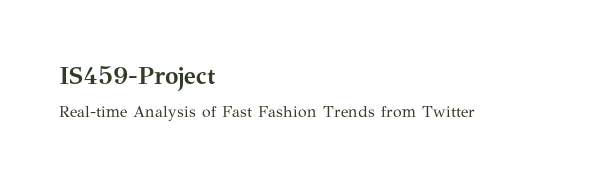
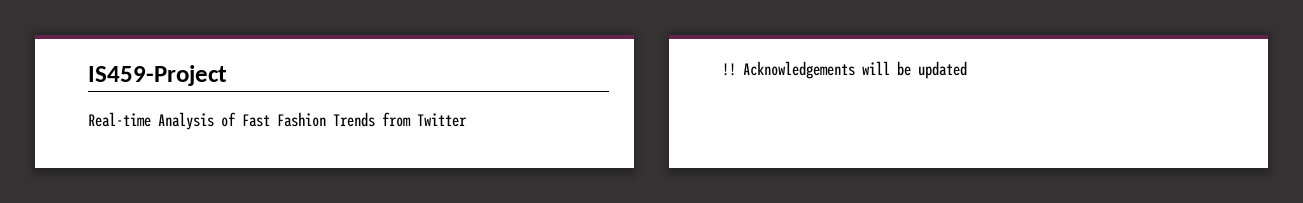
+ !! Acknowledgements will be updated

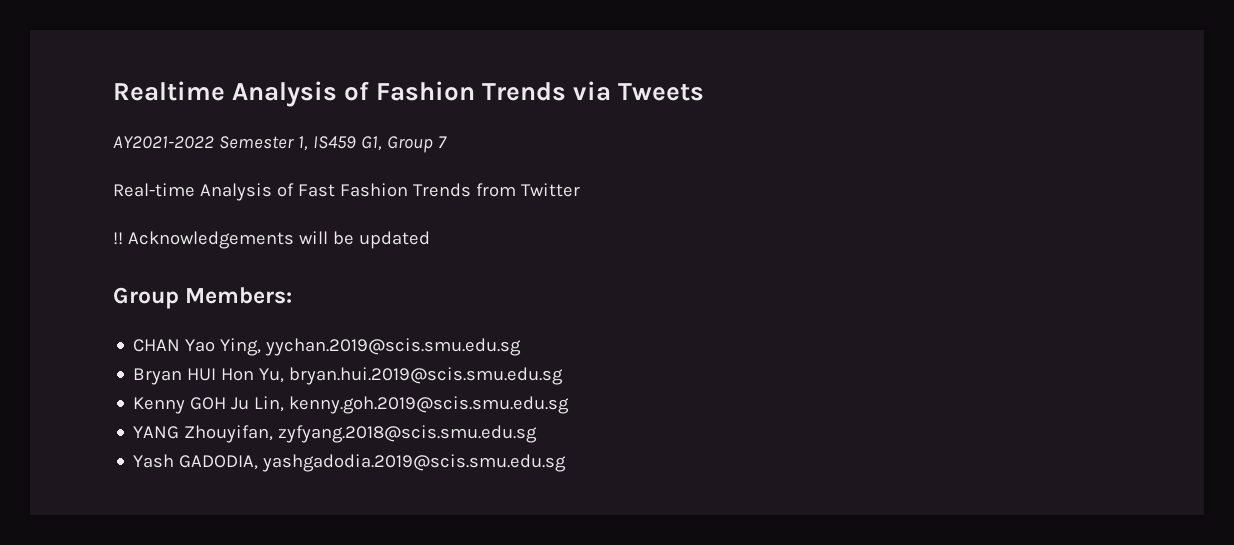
- IS459-Project
+ Realtime Analysis of Fashion Trends via Tweets
+ AY2021-2022 Semester 1, IS459 G1, Group 7
+ Group Members:
+ CHAN Yao Ying, yychan.2019@scis.smu.edu.sg
+ Bryan HUI Hon Yu, bryan.hui.2019@scis.smu.edu.sg
+ Kenny GOH Ju Lin, kenny.goh.2019@scis.smu.edu.sg
+ YANG Zhouyifan, zyfyang.2018@scis.smu.edu.sg
+ Yash GADODIA, yashgadodia.2019@scis.smu.edu.sg

